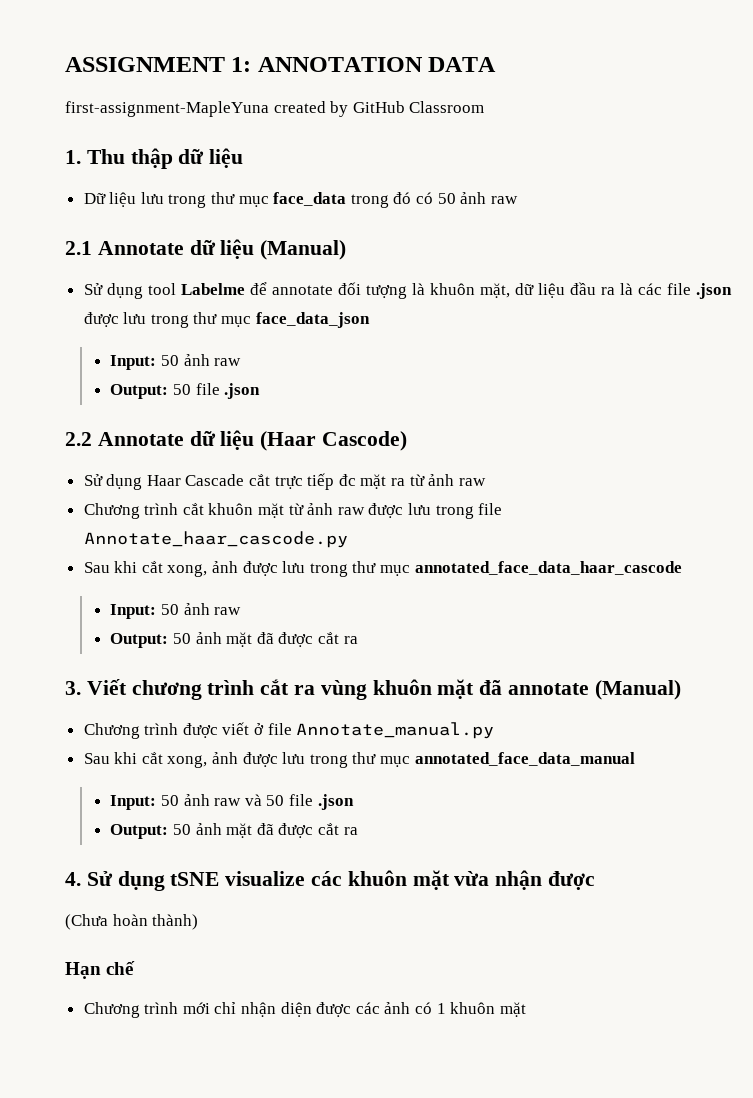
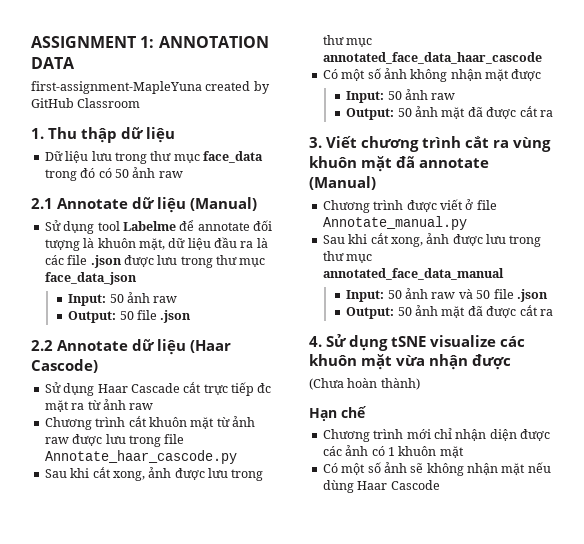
+ Có một số ảnh không nhận mặt được
+ Có một số ảnh sẽ không nhận mặt nếu dùng Haar Cascode

